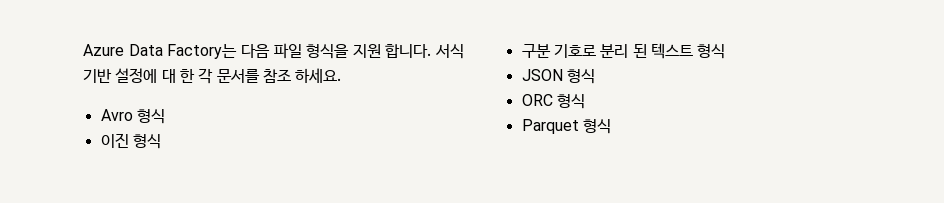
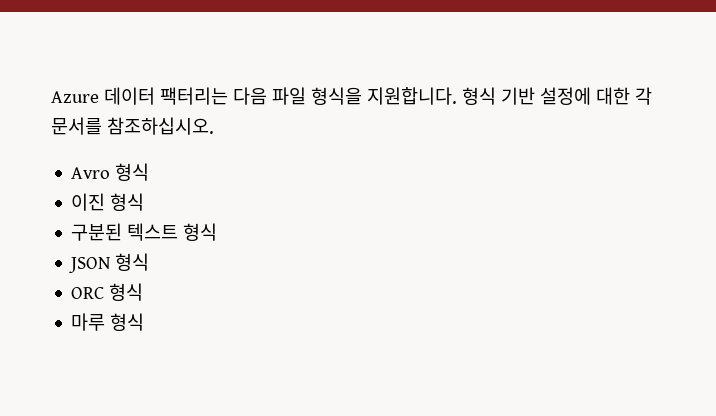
- Azure Data Factory는 다음 파일 형식을 지원 합니다. 서식 기반 설정에 대 한 각 문서를 참조 하세요.
+ Azure 데이터 팩터리는 다음 파일 형식을 지원합니다. 형식 기반 설정에 대한 각 문서를 참조하십시오.
- 구분 기호로 분리 된 텍스트 형식
+ 구분된 텍스트 형식
- Parquet 형식
+ 마루 형식

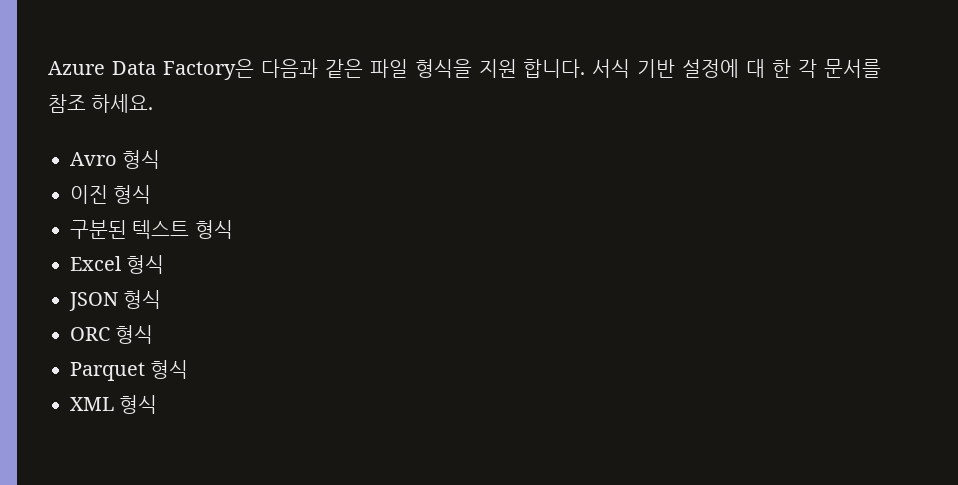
- Azure 데이터 팩터리는 다음 파일 형식을 지원합니다. 형식 기반 설정에 대한 각 문서를 참조하십시오.
+ Azure Data Factory은 다음과 같은 파일 형식을 지원 합니다. 서식 기반 설정에 대 한 각 문서를 참조 하세요.
+ Excel 형식
- 마루 형식
+ Parquet 형식
+ XML 형식

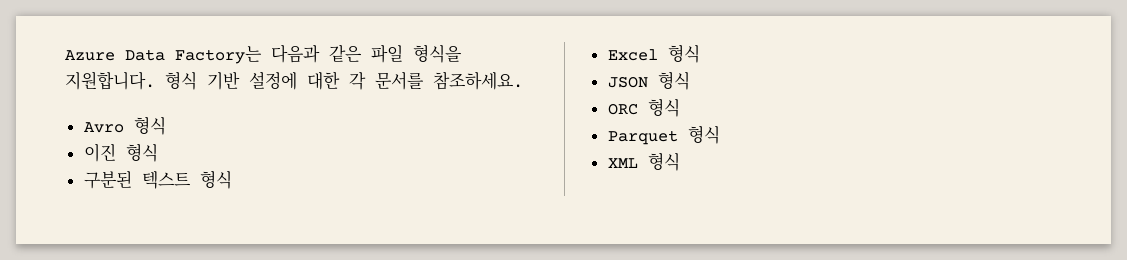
- Azure Data Factory은 다음과 같은 파일 형식을 지원 합니다. 서식 기반 설정에 대 한 각 문서를 참조 하세요.
+ Azure Data Factory는 다음과 같은 파일 형식을 지원합니다. 형식 기반 설정에 대한 각 문서를 참조하세요.

